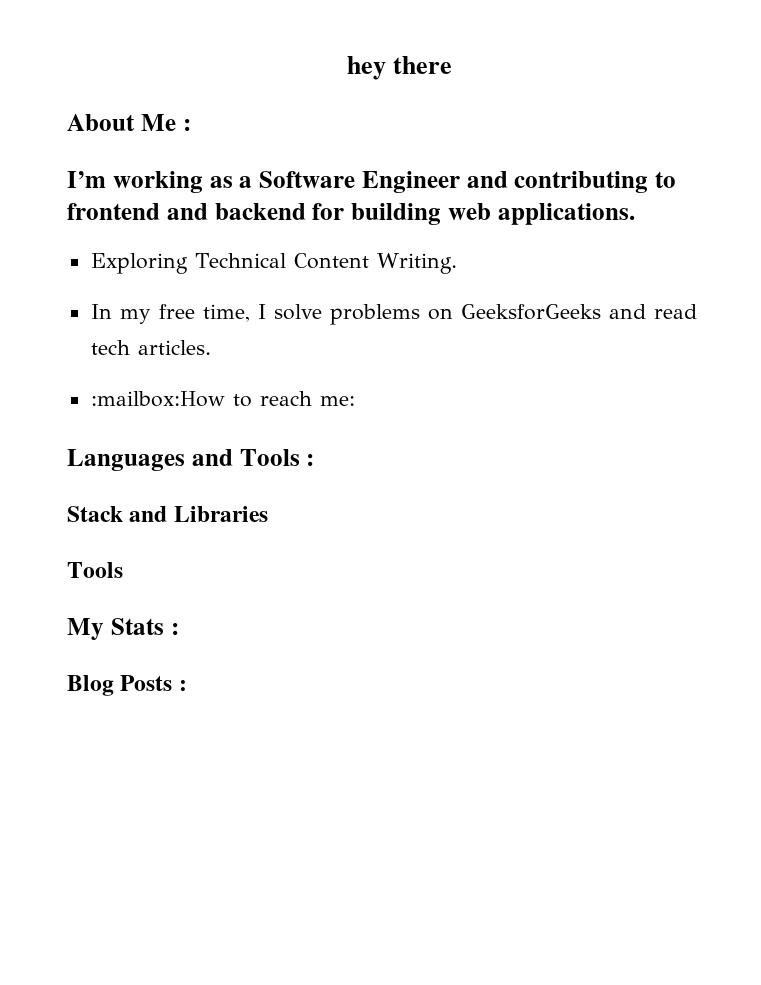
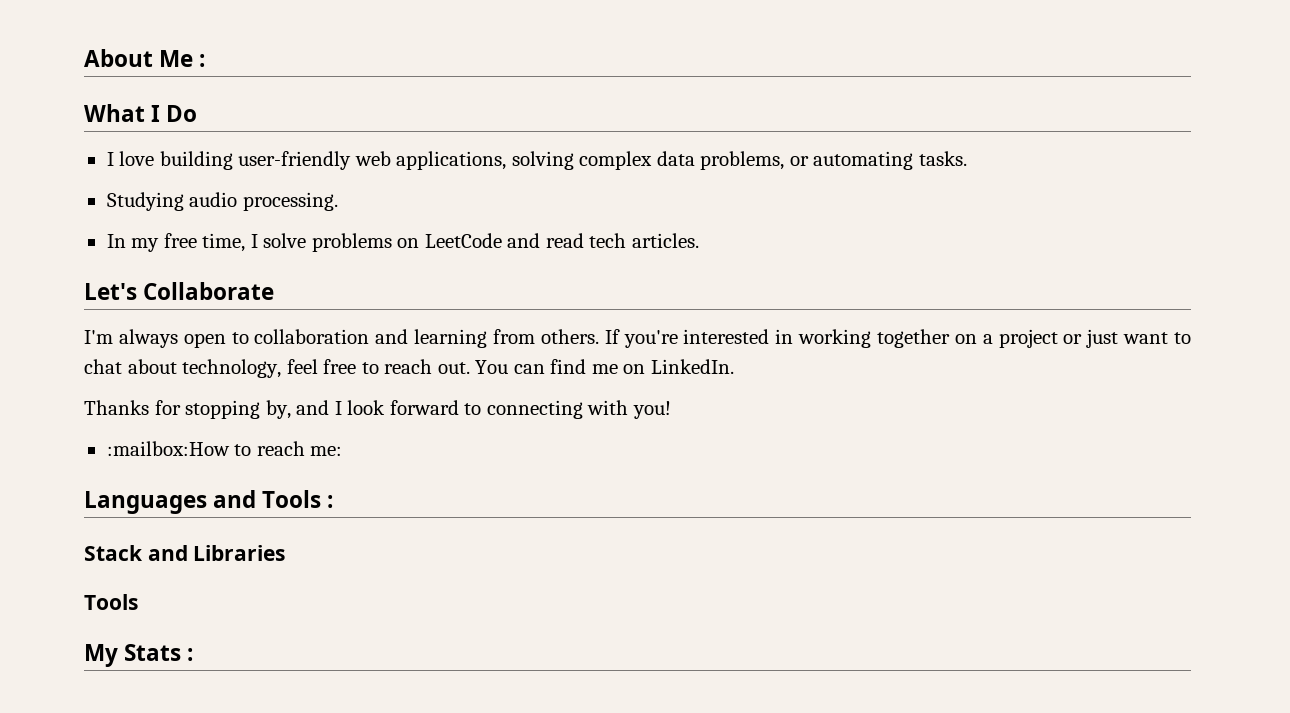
- hey there
- I’m working as a Software Engineer and contributing to frontend and backend for building web applications.
- Exploring Technical Content Writing.
+ What I Do
+ I love building user-friendly web applications, solving complex data problems, or automating tasks.
+ Studying audio processing.
- In my free time, I solve problems on GeeksforGeeks and read tech articles.
+ In my free time, I solve problems on LeetCode and read tech articles.
+ Let's Collaborate
+ I'm always open to collaboration and learning from others. If you're interested in working together on a project or just want to chat about technology, feel free to reach out. You can find me on LinkedIn.
+ Thanks for stopping by, and I look forward to connecting with you!
- Blog Posts :

